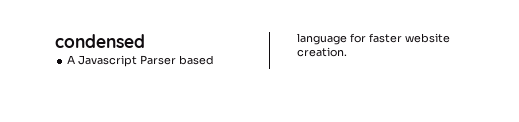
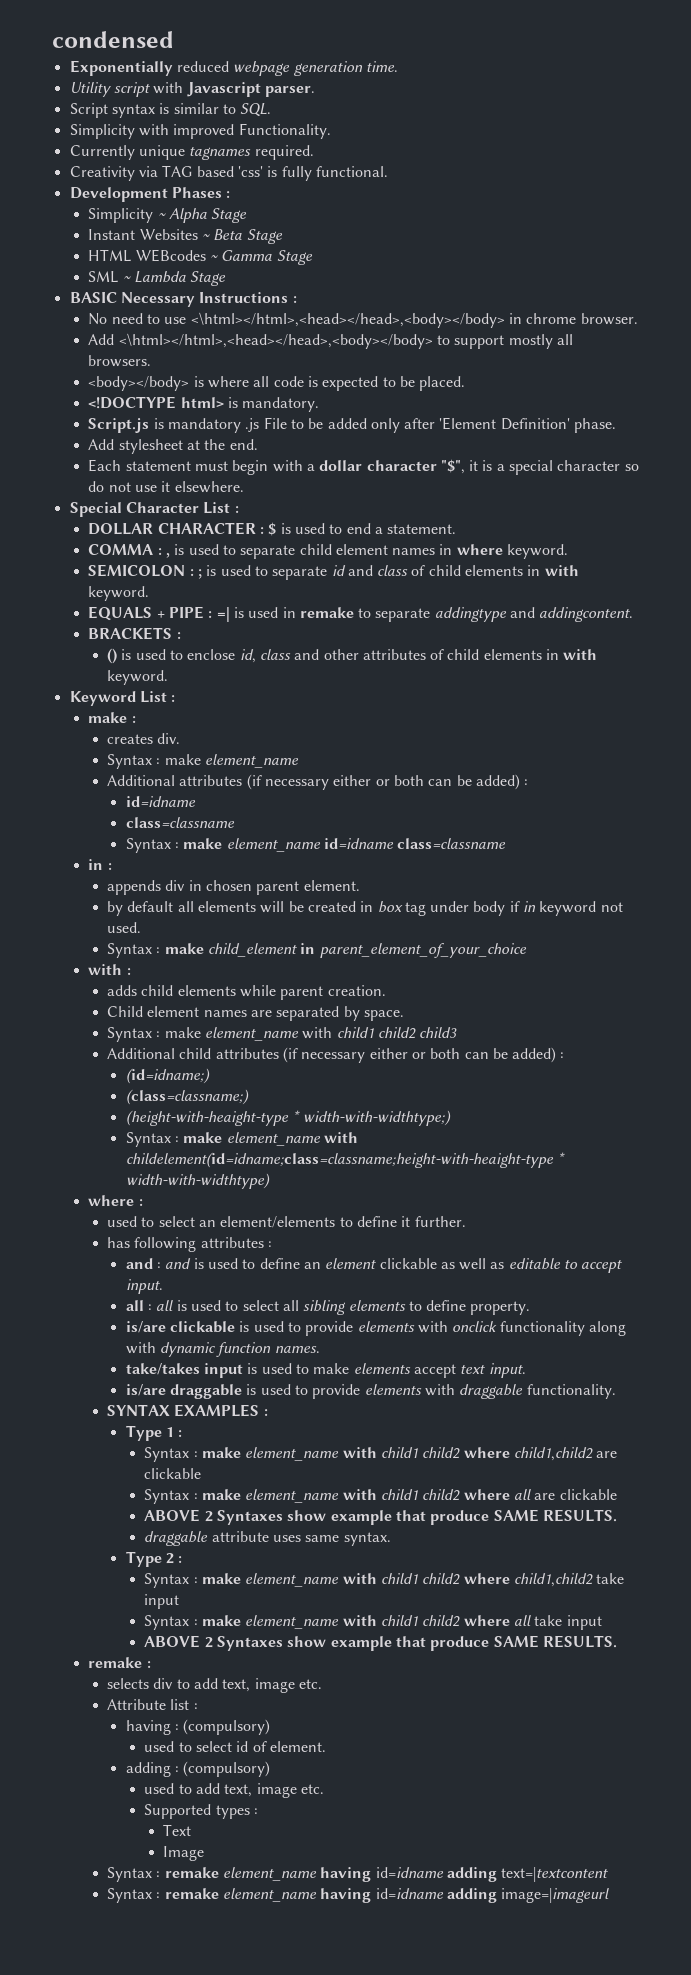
- A Javascript Parser based language for faster website creation.
+ Exponentially reduced webpage generation time.
+ Utility script with Javascript parser.
+ Script syntax is similar to SQL.
+ Simplicity with improved Functionality.
+ Currently unique tagnames required.
+ Creativity via TAG based 'css' is fully functional.
+ Development Phases :
+ Simplicity ~ Alpha Stage
+ Instant Websites ~ Beta Stage
+ HTML WEBcodes ~ Gamma Stage
+ SML ~ Lambda Stage
+ BASIC Necessary Instructions :
+ No need to use <\html></html>,<head></head>,<body></body> in chrome browser.
+ Add <\html></html>,<head></head>,<body></body> to support mostly all browsers.
+ <body></body> is where all code is expected to be placed.
+ <!DOCTYPE html> is mandatory.
+ Script.js is mandatory .js File to be added only after 'Element Definition' phase.
+ Add stylesheet at the end.
+ Each statement must begin with a dollar character "$", it is a special character so do not use it elsewhere.
+ Special Character List :
+ DOLLAR CHARACTER : $ is used to end a statement.
+ COMMA : , is used to separate child element names in where keyword.
+ SEMICOLON : ; is used to separate id and class of child elements in with keyword.
+ EQUALS + PIPE : =| is used in remake to separate addingtype and addingcontent.
+ BRACKETS :
+ () is used to enclose id, class and other attributes of child elements in with keyword.
+ Keyword List :
+ make :
+ creates div.
+ Syntax : make element_name
+ Additional attributes (if necessary either or both can be added) :
+ id=idname
+ class=classname
+ Syntax : make element_name id=idname class=classname
+ in :
+ appends div in chosen parent element.
+ by default all elements will be created in box tag under body if in keyword not used.
+ Syntax : make child_element in parent_element_of_your_choice
+ with :
+ adds child elements while parent creation.
+ Child element names are separated by space.
+ Syntax : make element_name with child1 child2 child3
+ Additional child attributes (if necessary either or both can be added) :
+ (id=idname;)
+ (class=classname;)
+ (height-with-heaight-type * width-with-widthtype;)
+ Syntax : make element_name with childelement(id=idname;class=classname;height-with-heaight-type * width-with-widthtype)
+ where :
+ used to select an element/elements to define it further.
+ has following attributes :
+ and : and is used to define an element clickable as well as editable to accept input.
+ all : all is used to select all sibling elements to define property.
+ is/are clickable is used to provide elements with onclick functionality along with dynamic function names.
+ take/takes input is used to make elements accept text input.
+ is/are draggable is used to provide elements with draggable functionality.
+ SYNTAX EXAMPLES :
+ Type 1 :
+ Syntax : make element_name with child1 child2 where child1,child2 are clickable
+ Syntax : make element_name with child1 child2 where all are clickable
+ ABOVE 2 Syntaxes show example that produce SAME RESULTS.
+ draggable attribute uses same syntax.
+ Type 2 :
+ Syntax : make element_name with child1 child2 where child1,child2 take input
+ Syntax : make element_name with child1 child2 where all take input
+ ABOVE 2 Syntaxes show example that produce SAME RESULTS.
+ remake :
+ selects div to add text, image etc.
+ Attribute list :
+ having : (compulsory)
+ used to select id of element.
+ adding : (compulsory)
+ used to add text, image etc.
+ Supported types :
+ Text
+ Image
+ Syntax : remake element_name having id=idname adding text=|textcontent
+ Syntax : remake element_name having id=idname adding image=|imageurl

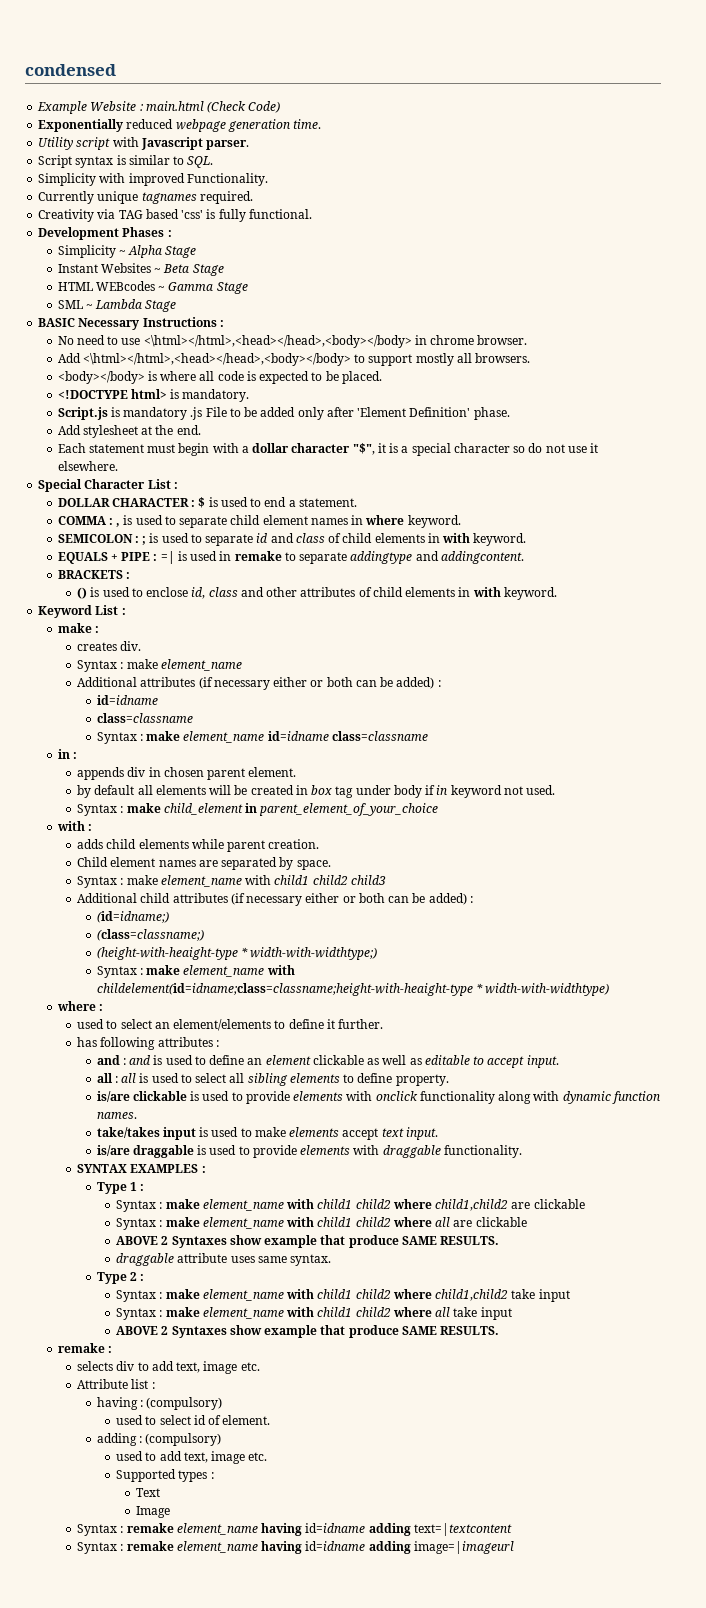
+ Example Website : main.html (Check Code)

